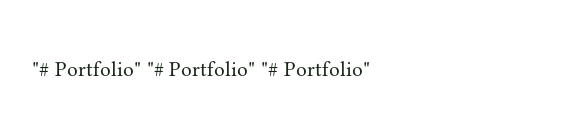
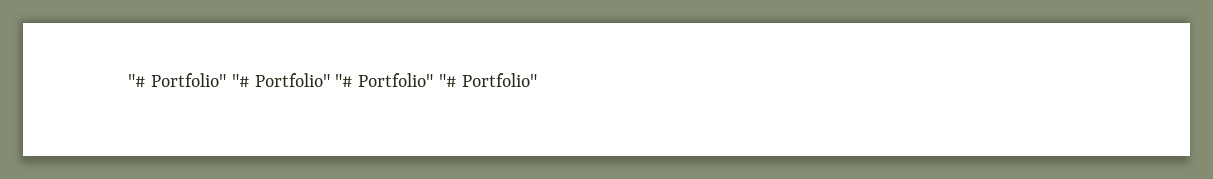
- "# Portfolio" "# Portfolio" "# Portfolio"
+ "# Portfolio" "# Portfolio" "# Portfolio" "# Portfolio"

